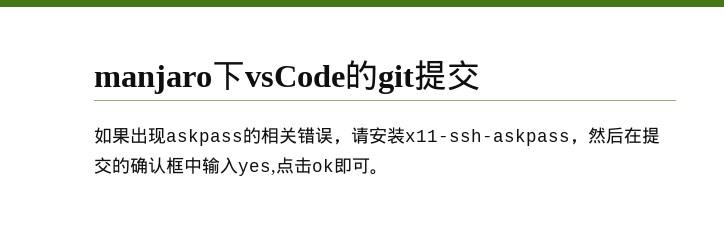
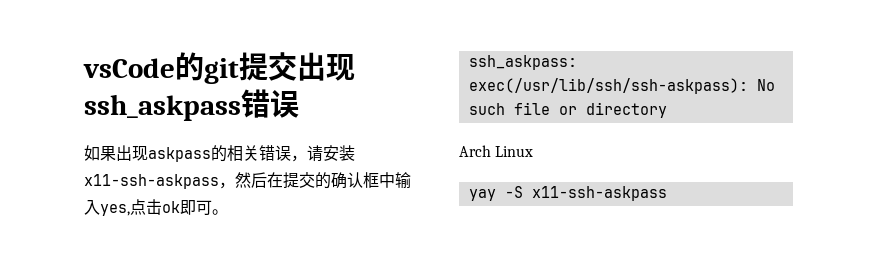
- manjaro下vsCode的git提交
+ vsCode的git提交出现ssh_askpass错误
+ ssh_askpass: exec(/usr/lib/ssh/ssh-askpass): No such file or directory
+ Arch Linux
+ yay -S x11-ssh-askpass

